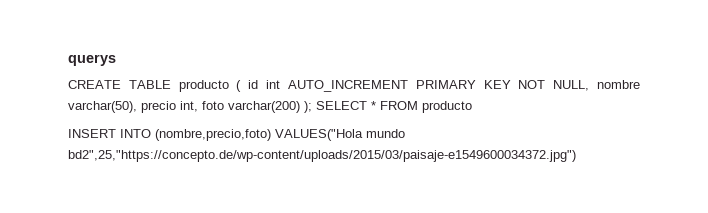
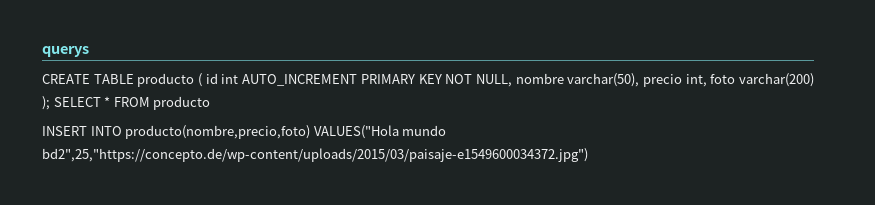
- INSERT INTO (nombre,precio,foto) VALUES("Hola mundo bd2",25,"https://concepto.de/wp-content/uploads/2015/03/paisaje-e1549600034372.jpg")
+ INSERT INTO producto(nombre,precio,foto) VALUES("Hola mundo bd2",25,"https://concepto.de/wp-content/uploads/2015/03/paisaje-e1549600034372.jpg")

